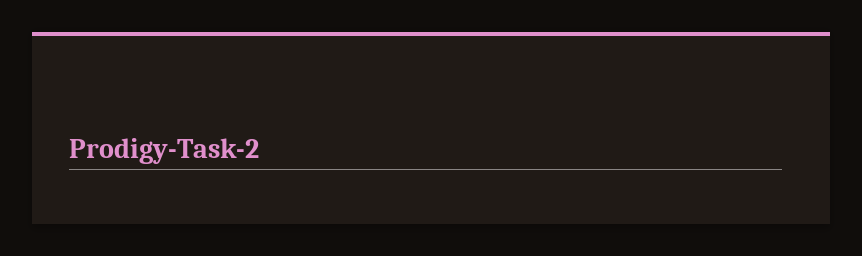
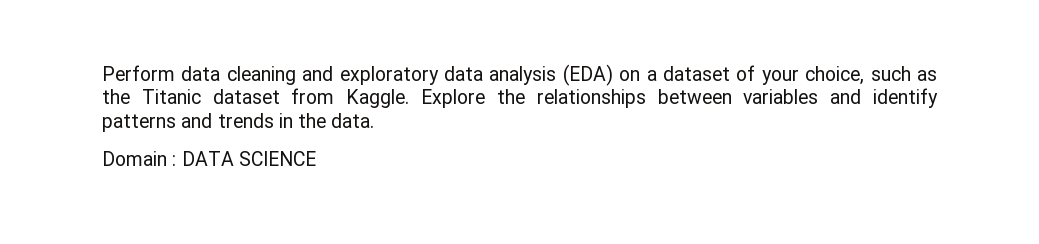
- Prodigy-Task-2
+ Perform data cleaning and exploratory data analysis (EDA) on a dataset of your choice, such as the Titanic dataset from Kaggle. Explore the relationships between variables and identify patterns and trends in the data.
+ Domain : DATA SCIENCE

